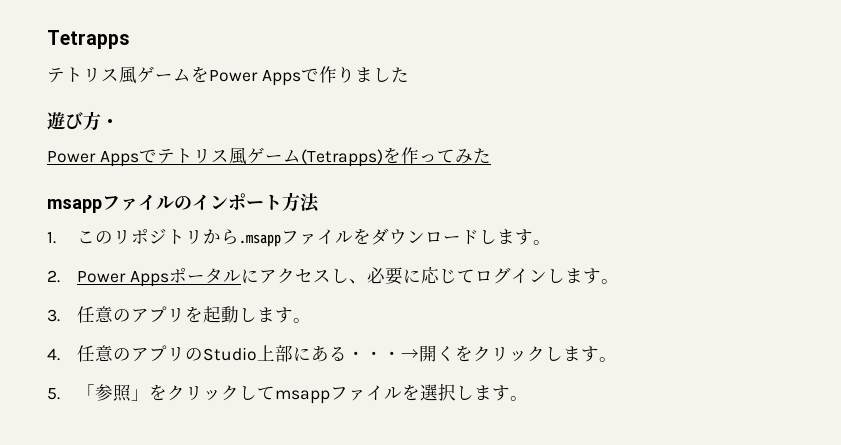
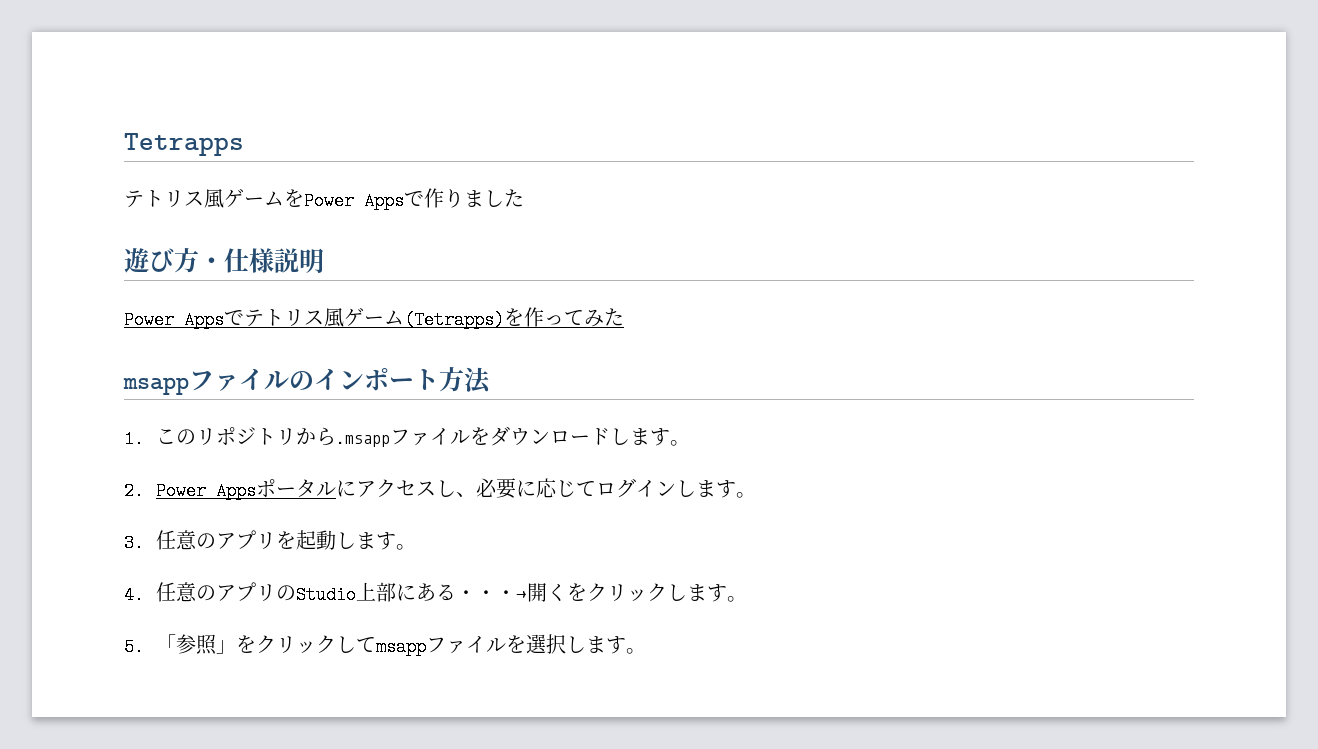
- 遊び方・
+ 遊び方・仕様説明

